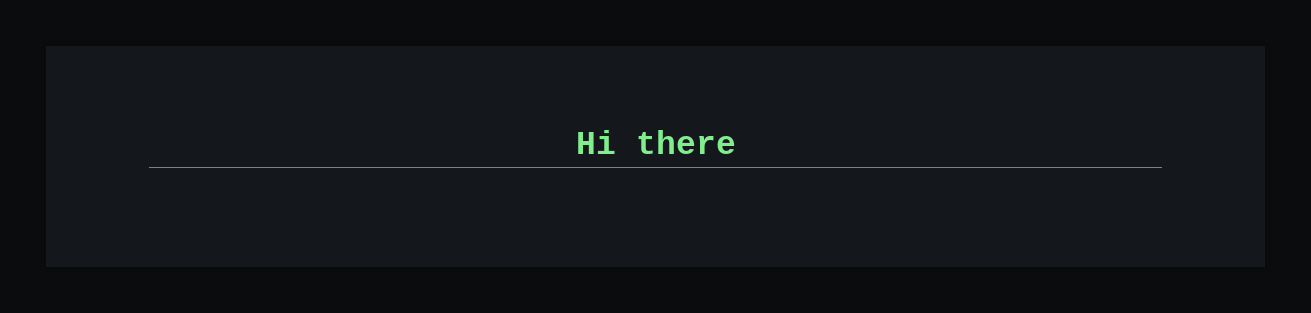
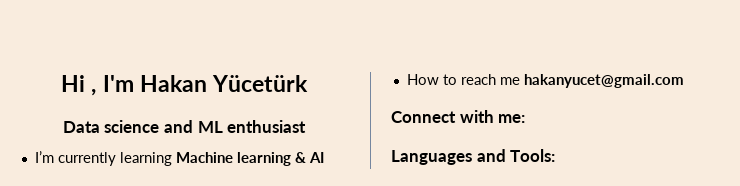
- Hi there
+ Hi , I'm Hakan Yücetürk
+ Data science and ML enthusiast
+ I’m currently learning Machine learning & AI
+ How to reach me hakanyucet@gmail.com
+ Connect with me:
+ Languages and Tools:

